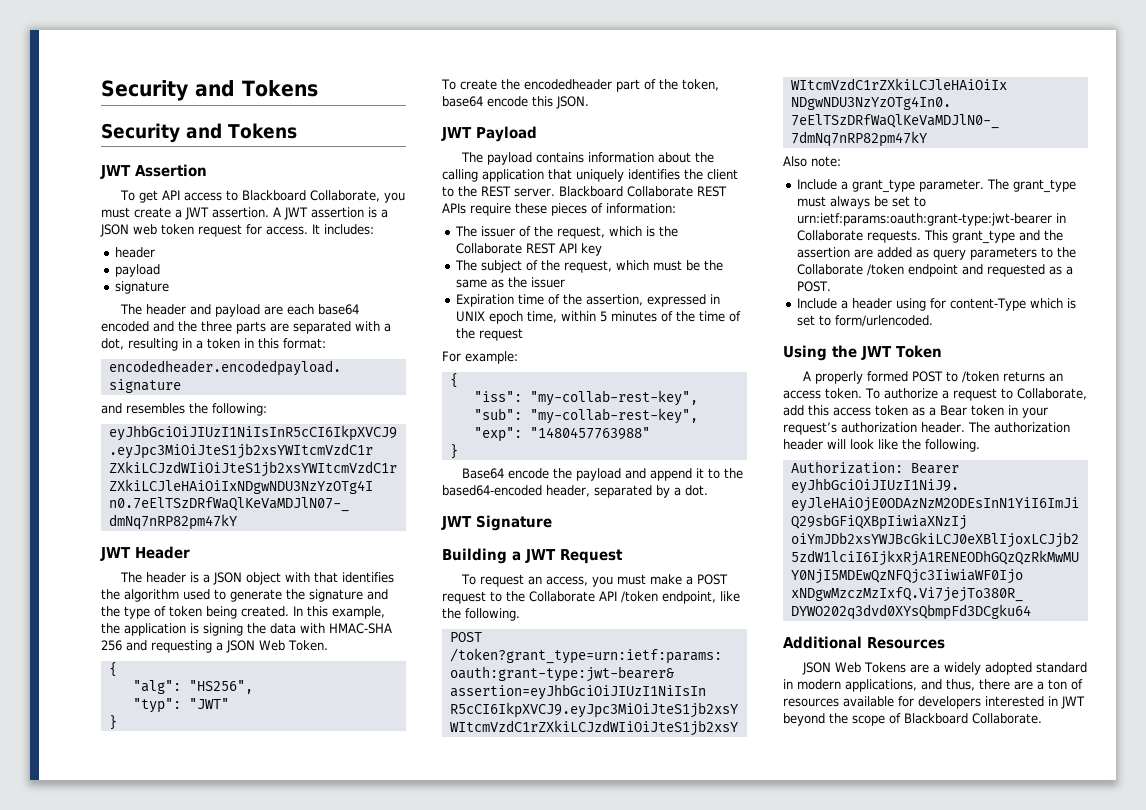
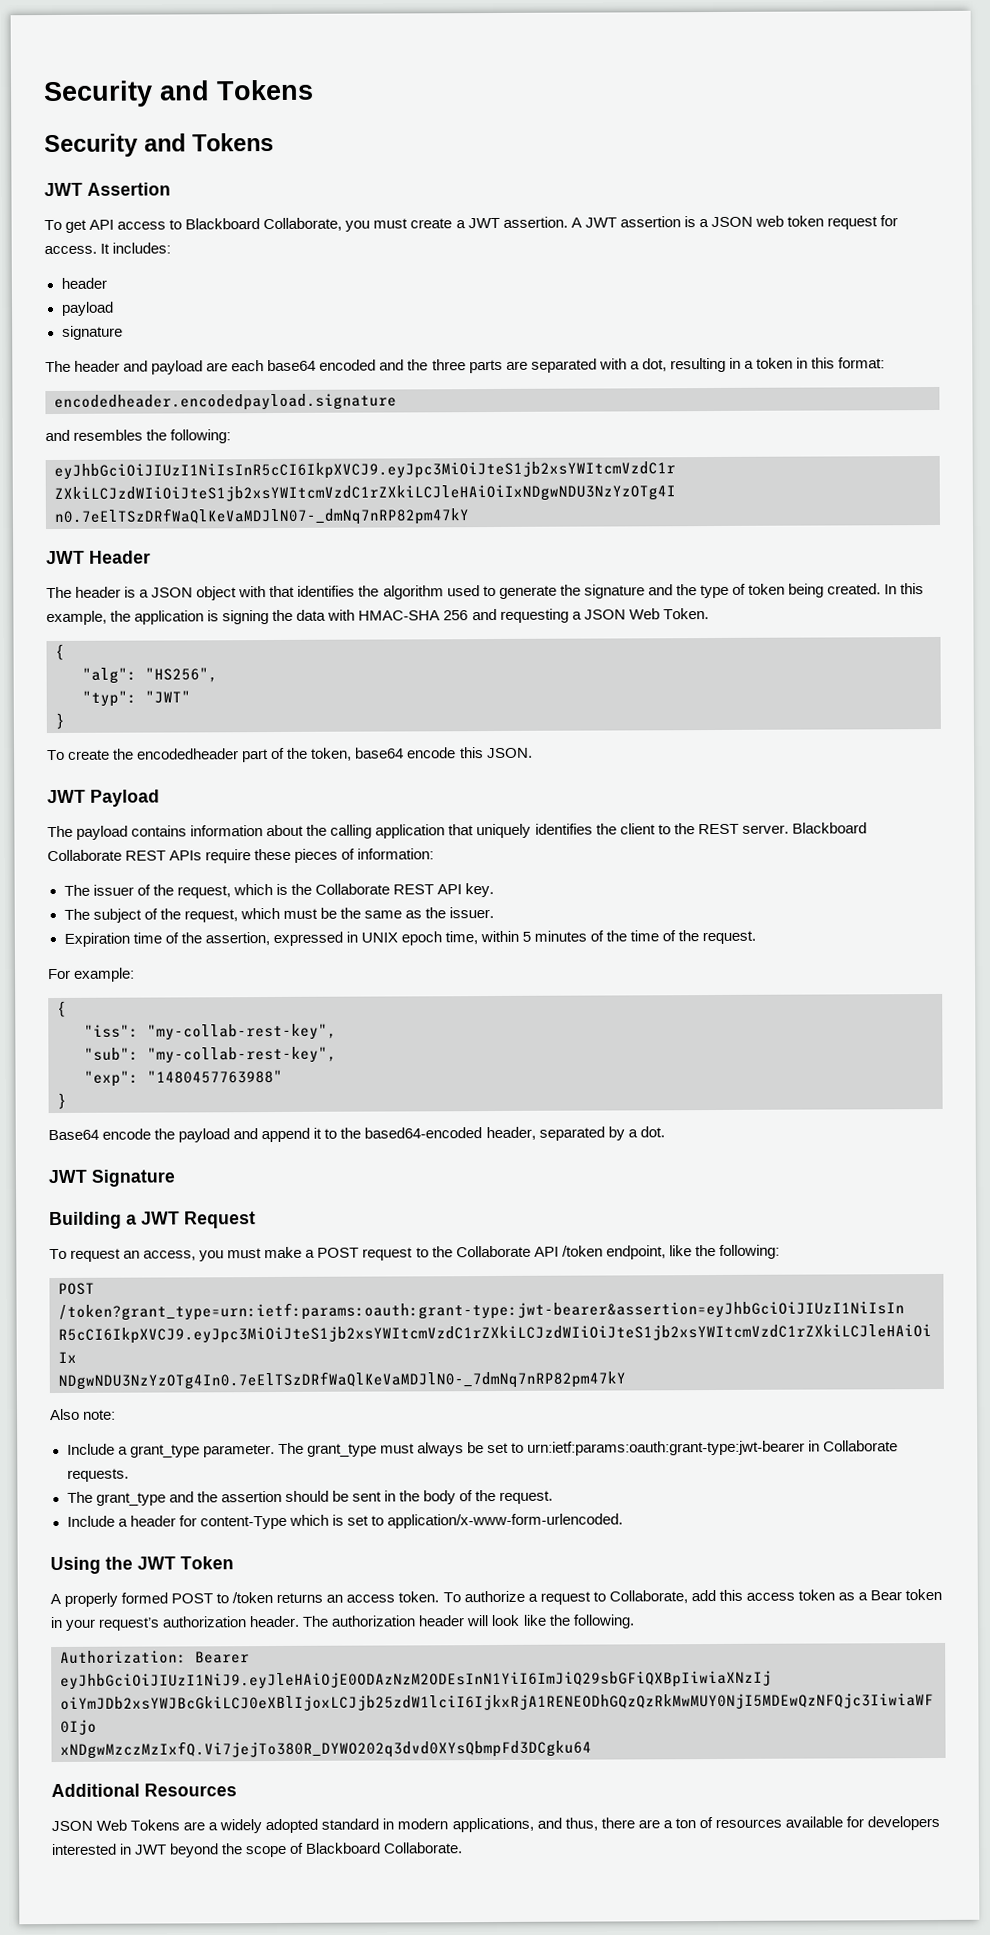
- The issuer of the request, which is the Collaborate REST API key
+ The issuer of the request, which is the Collaborate REST API key.
- The subject of the request, which must be the same as the issuer
+ The subject of the request, which must be the same as the issuer.
- Expiration time of the assertion, expressed in UNIX epoch time, within 5 minutes of the time of the request
+ Expiration time of the assertion, expressed in UNIX epoch time, within 5 minutes of the time of the request.
- To request an access, you must make a POST request to the Collaborate API /token endpoint, like the following.
+ To request an access, you must make a POST request to the Collaborate API /token endpoint, like the following:
- The grant_type must always be set to urn:ietf:params:oauth:grant-type:jwt-bearer in Collaborate requests. This grant_type and the assertion are added as query parameters to the Collaborate /token endpoint and requested as a POST.
+ The grant_type must always be set to urn:ietf:params:oauth:grant-type:jwt-bearer in Collaborate requests.
+ The grant_type and the assertion should be sent in the body of the request.
- Include a header using for content-Type which is set to form/urlencoded.
+ Include a header for content-Type which is set to application/x-www-form-urlencoded.

